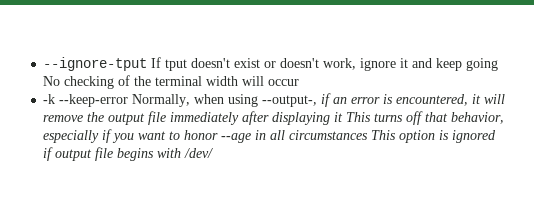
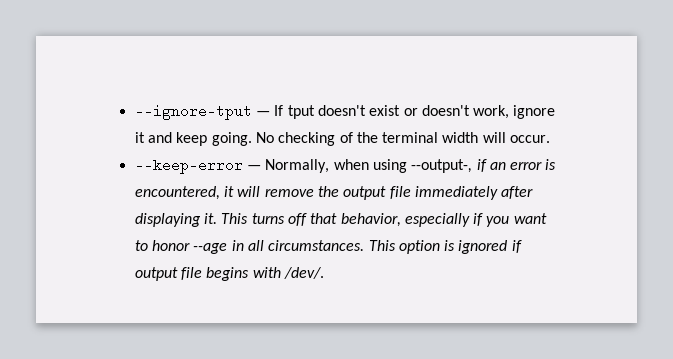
- --ignore-tput If tput doesn't exist or doesn't work, ignore it and keep going No checking of the terminal width will occur
- -k --keep-error Normally, when using --output-, if an error is encountered, it will remove the output file immediately after displaying it This turns off that behavior, especially if you want to honor --age in all circumstances This option is ignored if output file begins with /dev/
+ --ignore-tput — If tput doesn't exist or doesn't work, ignore it and keep going. No checking of the terminal width will occur.
+ --keep-error — Normally, when using --output-, if an error is encountered, it will remove the output file immediately after displaying it. This turns off that behavior, especially if you want to honor --age in all circumstances. This option is ignored if output file begins with /dev/.

